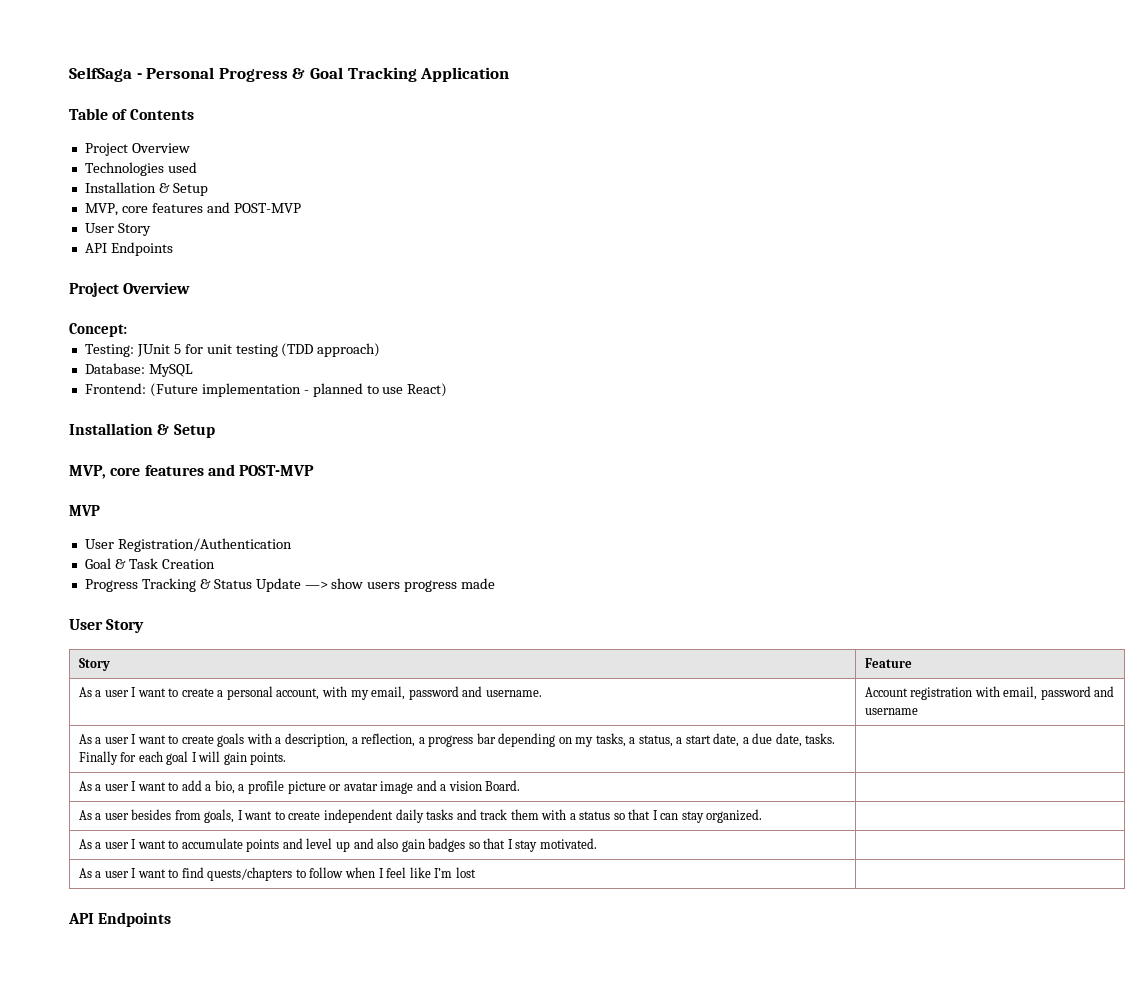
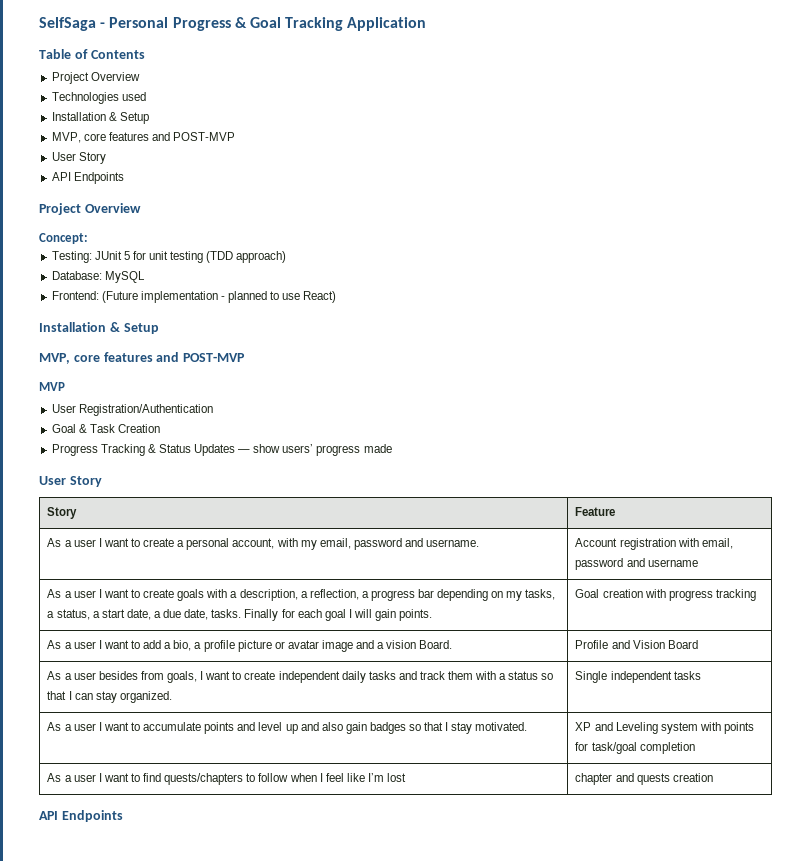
- Progress Tracking & Status Update —> show users progress made
+ Progress Tracking & Status Updates — show users’ progress made
+ Goal creation with progress tracking
- As a user I want to add a bio, a profile picture or avatar image and a vision Board. |
+ As a user I want to add a bio, a profile picture or avatar image and a vision Board. | Profile and Vision Board
- As a user besides from goals, I want to create independent daily tasks and track them with a status so that I can stay organized. |
+ As a user besides from goals, I want to create independent daily tasks and track them with a status so that I can stay organized. | Single independent tasks
- As a user I want to accumulate points and level up and also gain badges so that I stay motivated. |
+ As a user I want to accumulate points and level up and also gain badges so that I stay motivated. | XP and Leveling system with points for task/goal completion
- As a user I want to find quests/chapters to follow when I feel like I’m lost |
+ As a user I want to find quests/chapters to follow when I feel like I’m lost | chapter and quests creation

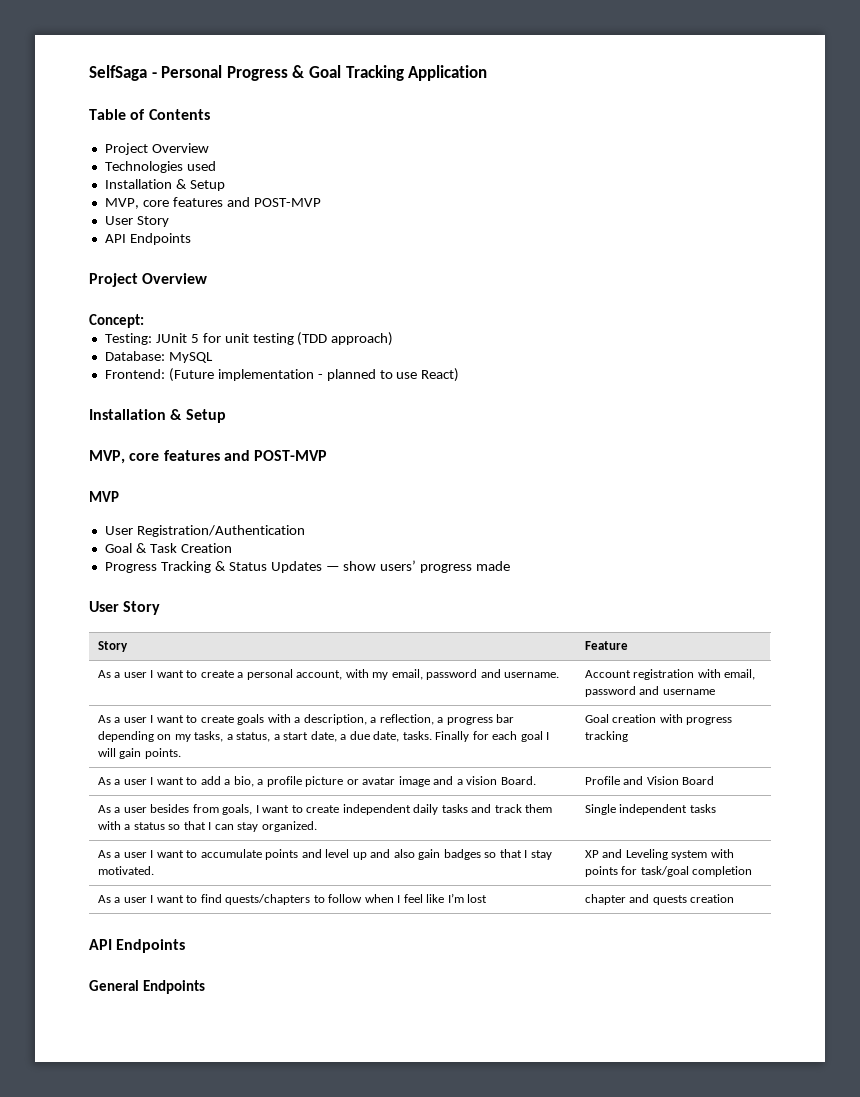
+ General Endpoints

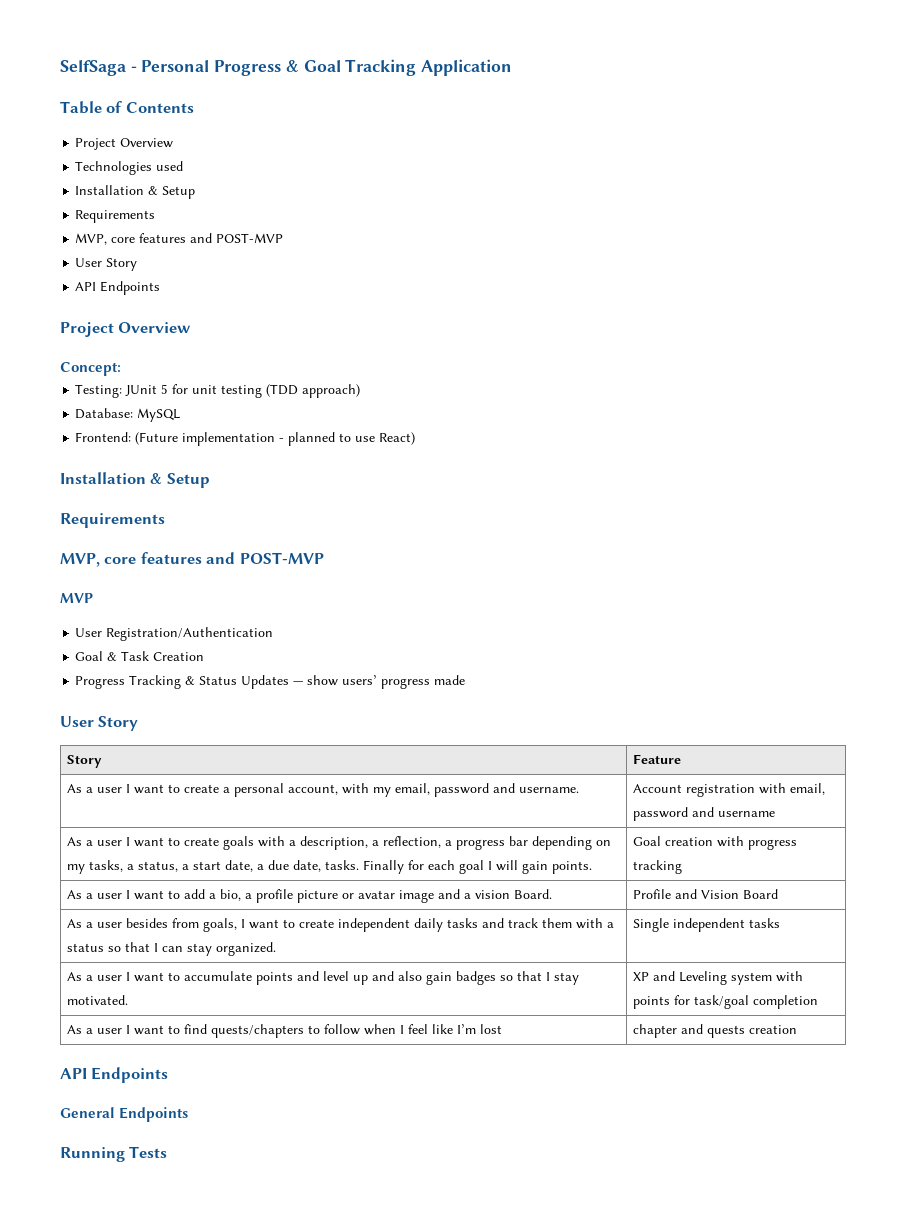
  Technologies used
  Installation & Setup
+ Requirements
  Frontend: (Future implementation - planned to use React)
  Installation & Setup
+ Requirements
+ Running Tests

